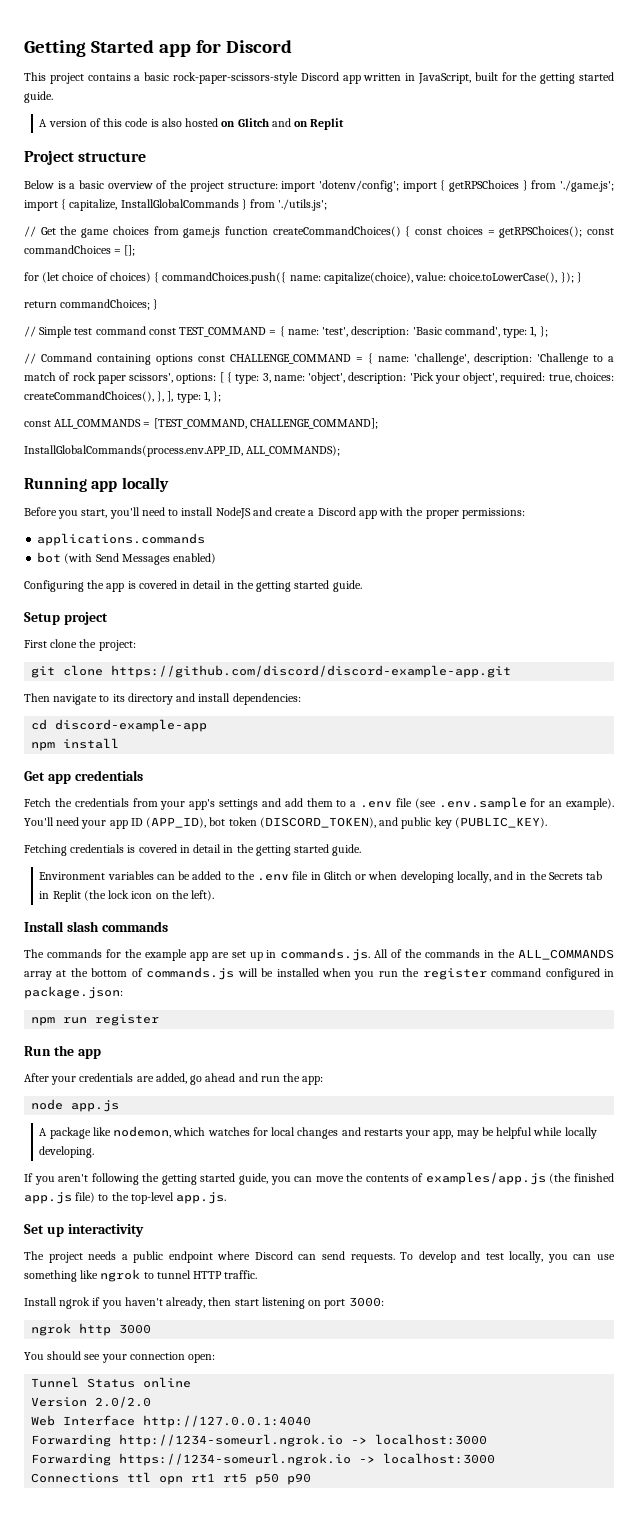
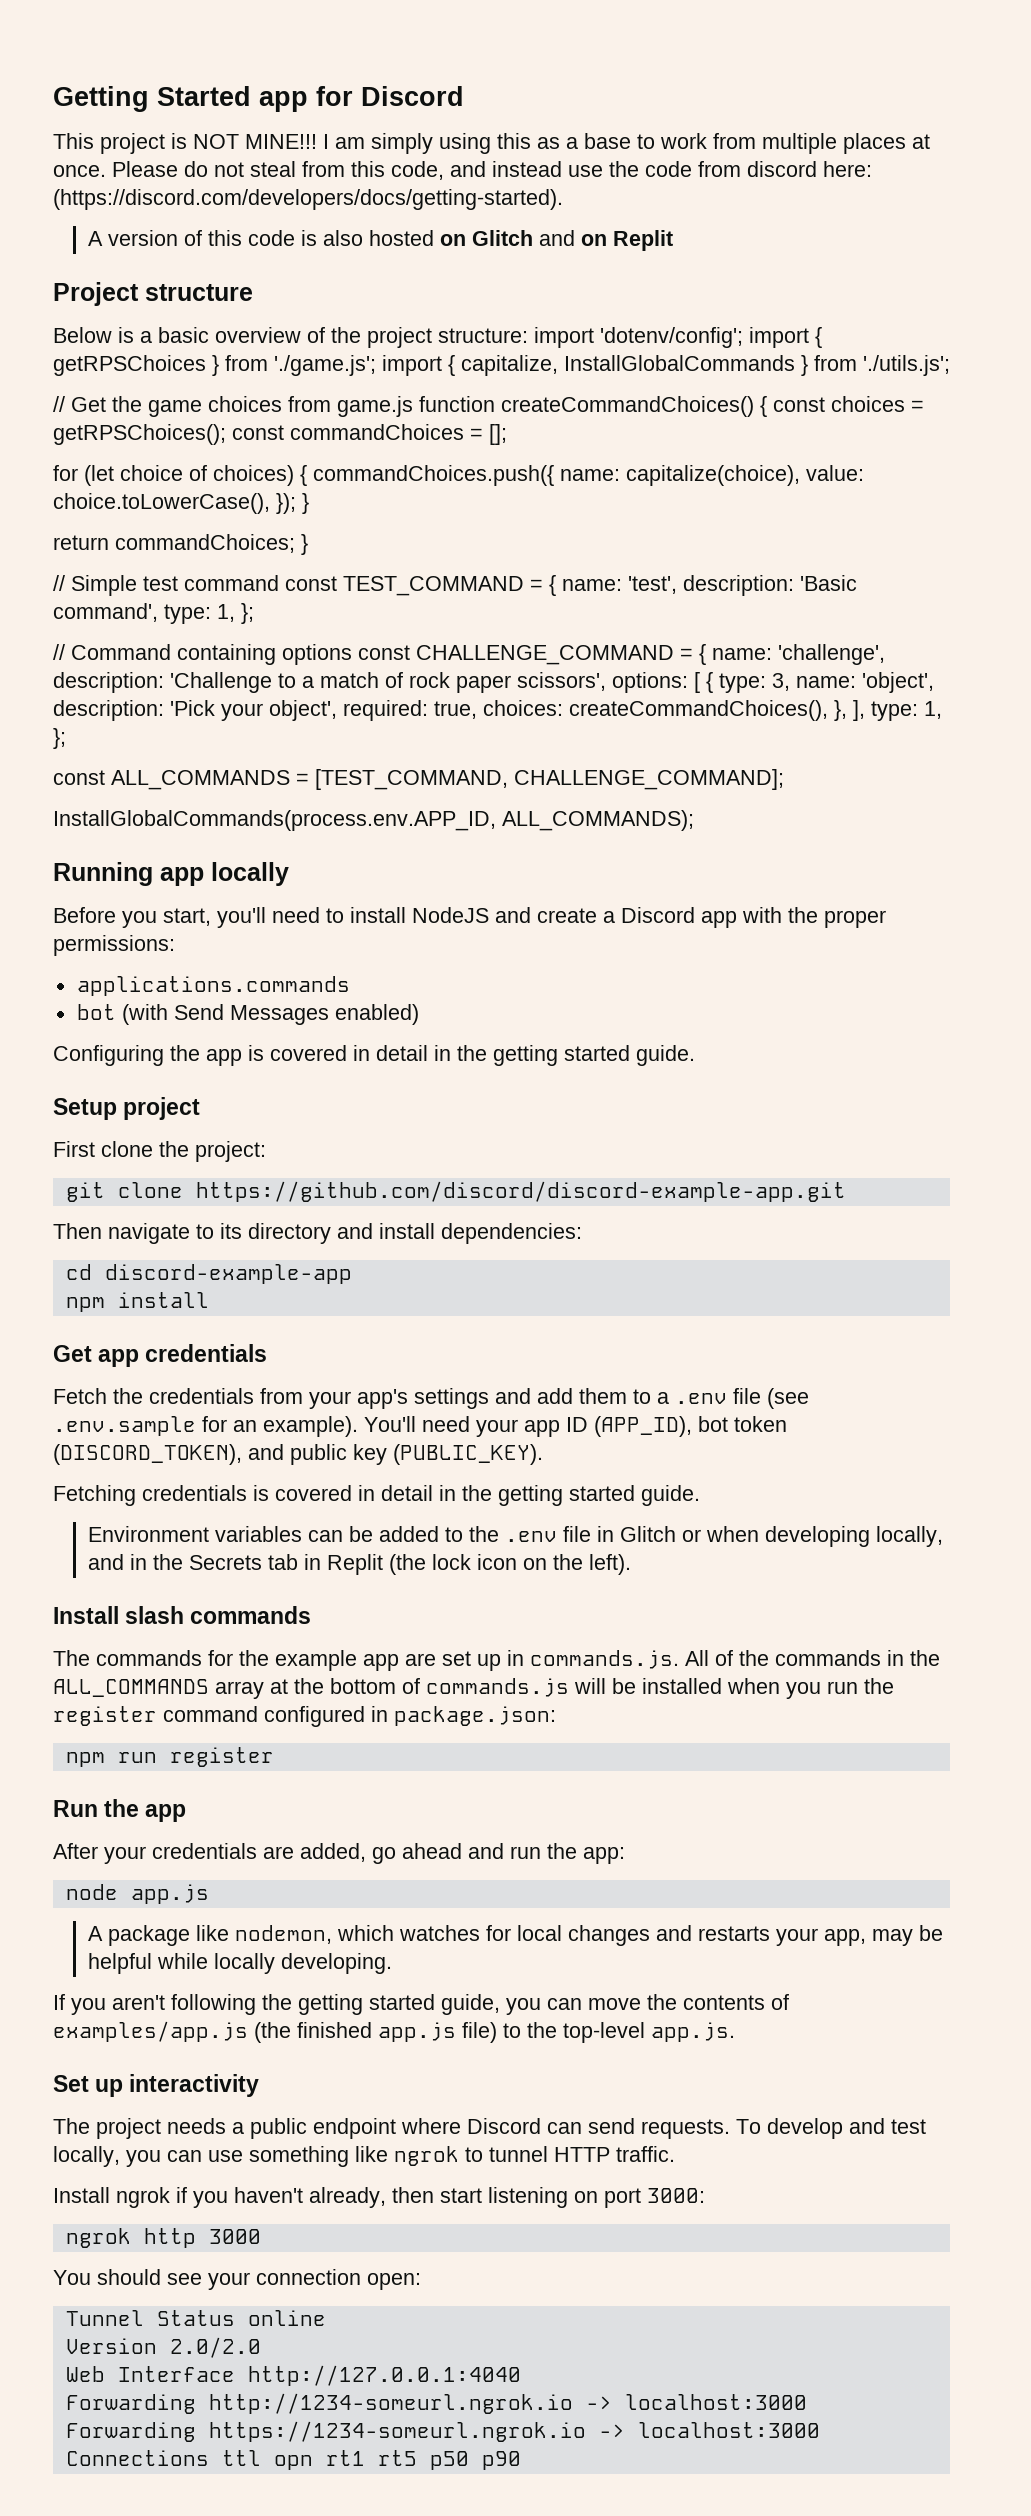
- This project contains a basic rock-paper-scissors-style Discord app written in JavaScript, built for the getting started guide.
+ This project is NOT MINE!!! I am simply using this as a base to work from multiple places at once. Please do not steal from this code, and instead use the code from discord here: (https://discord.com/developers/docs/getting-started).

